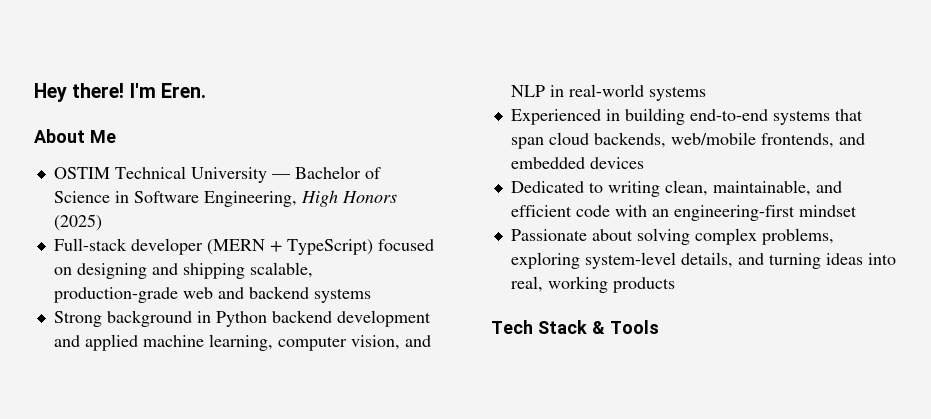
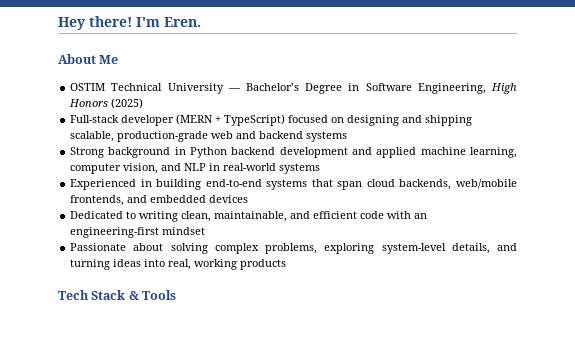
- OSTIM Technical University — Bachelor of Science in Software Engineering, High Honors (2025)
+ OSTIM Technical University — Bachelor’s Degree in Software Engineering, High Honors (2025)

